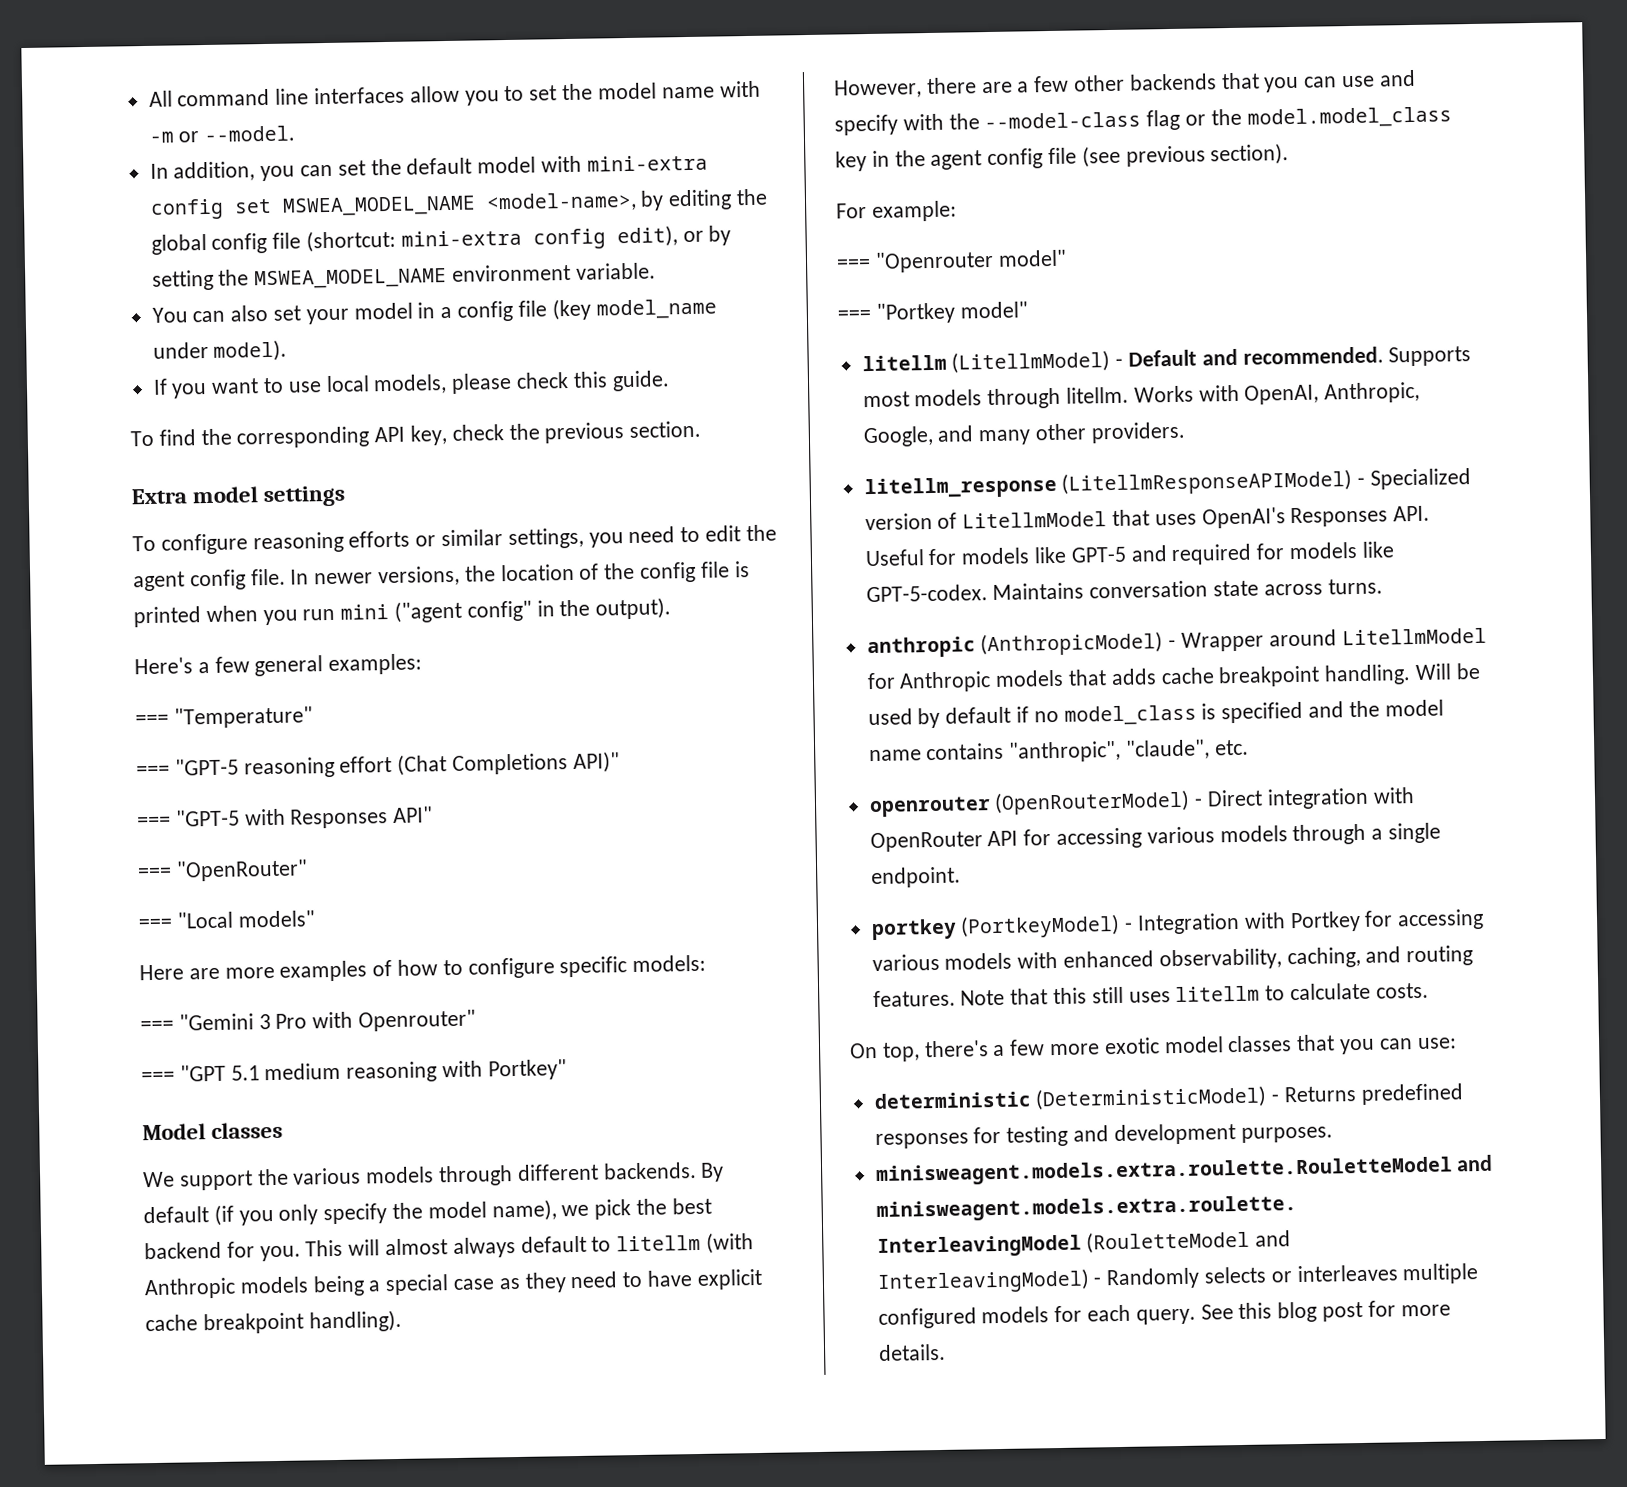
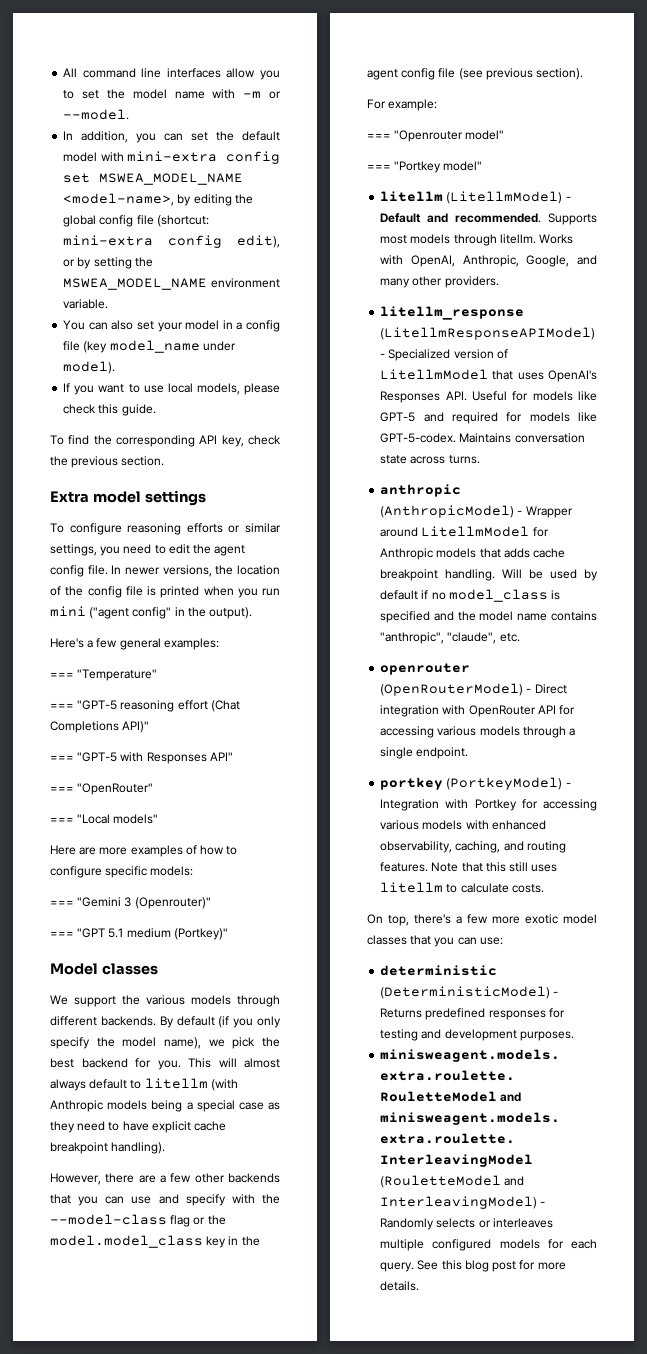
- === "Gemini 3 Pro with Openrouter"
+ === "Gemini 3 (Openrouter)"
- === "GPT 5.1 medium reasoning with Portkey"
+ === "GPT 5.1 medium (Portkey)"

